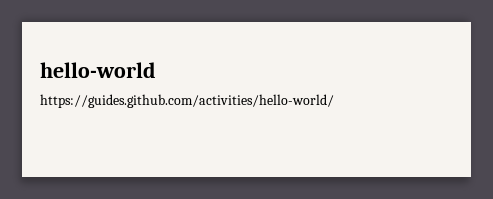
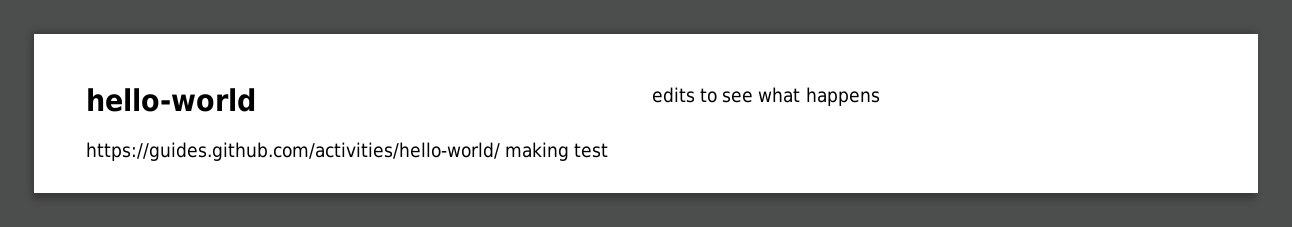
- https://guides.github.com/activities/hello-world/
+ https://guides.github.com/activities/hello-world/ making test edits to see what happens

